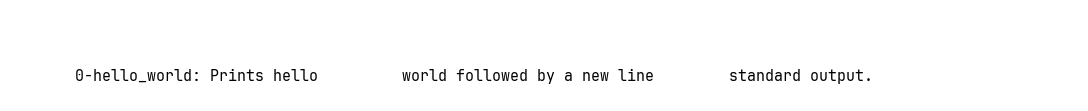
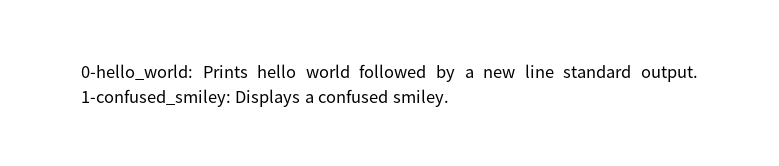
+ 1-confused_smiley: Displays a confused smiley.

